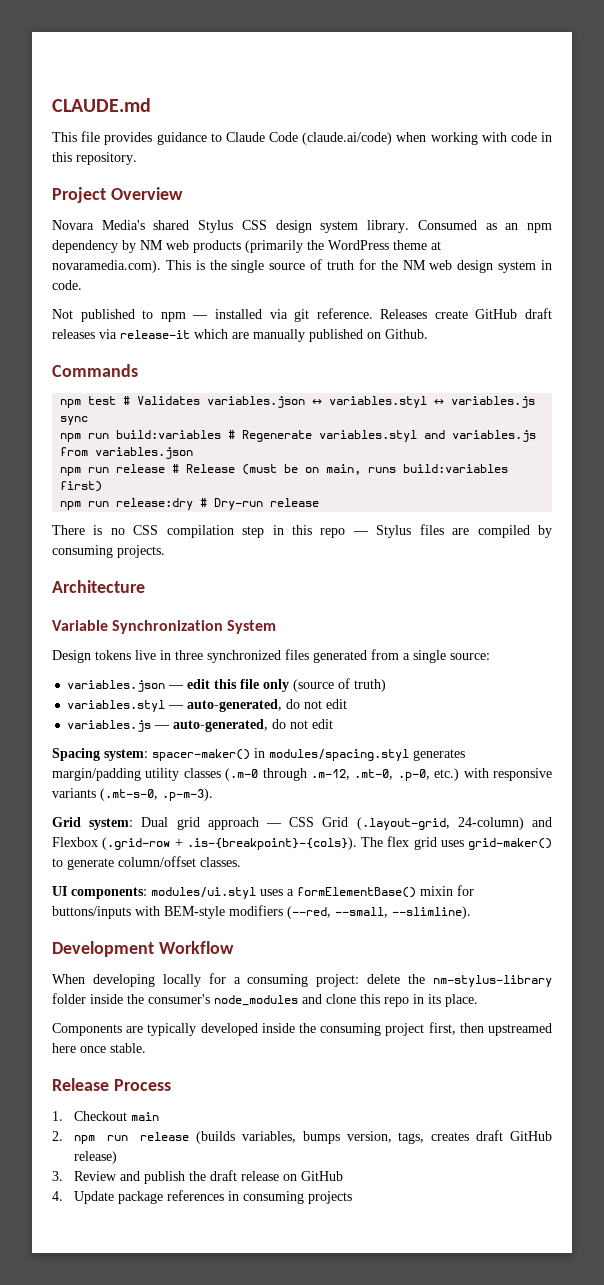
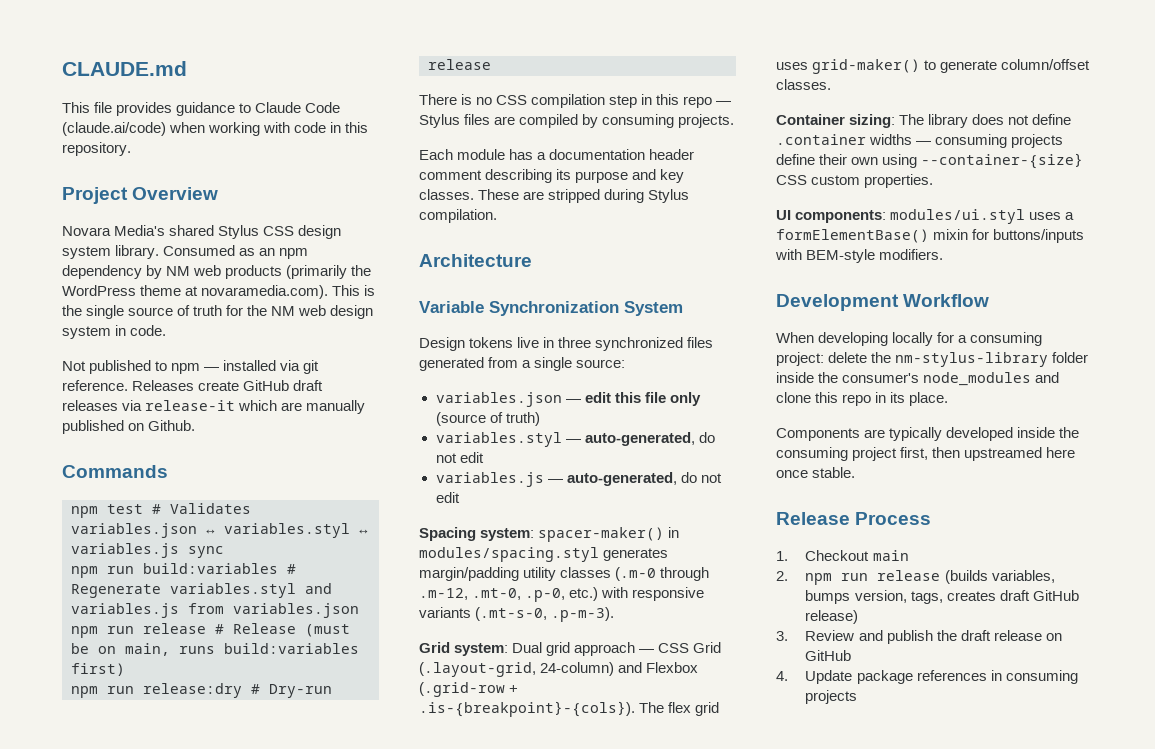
+ Each module has a documentation header comment describing its purpose and key classes. These are stripped during Stylus compilation.
+ Container sizing: The library does not define .container widths — consuming projects define their own using --container-{size} CSS custom properties.
- UI components: modules/ui.styl uses a formElementBase() mixin for buttons/inputs with BEM-style modifiers (--red, --small, --slimline).
+ UI components: modules/ui.styl uses a formElementBase() mixin for buttons/inputs with BEM-style modifiers.

